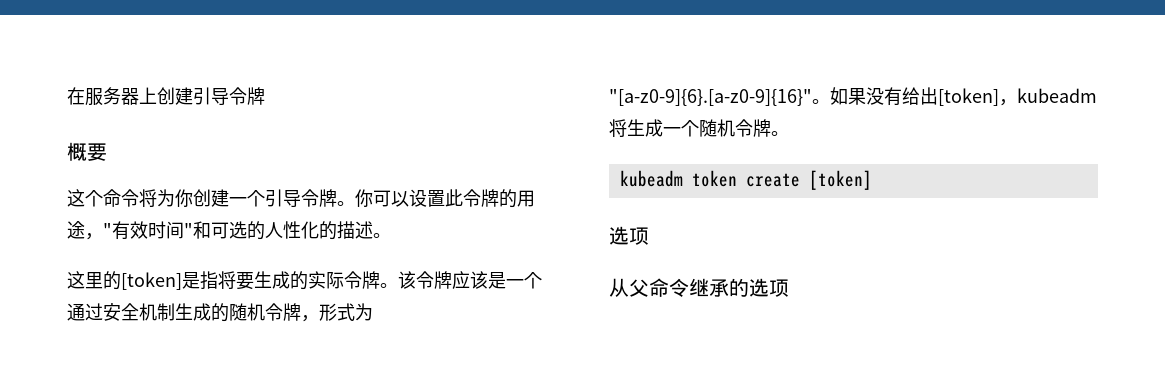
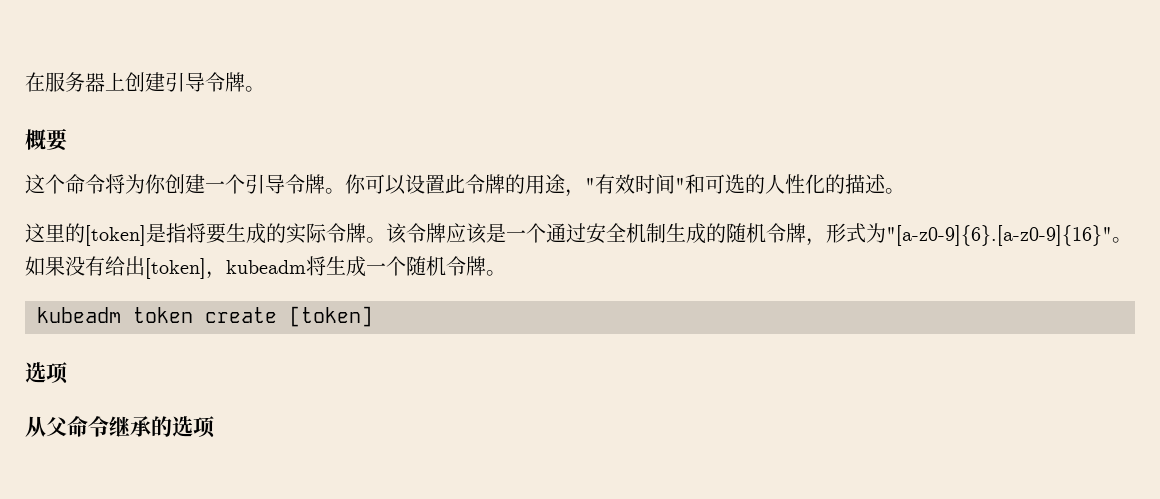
- 在服务器上创建引导令牌
+ 在服务器上创建引导令牌。

